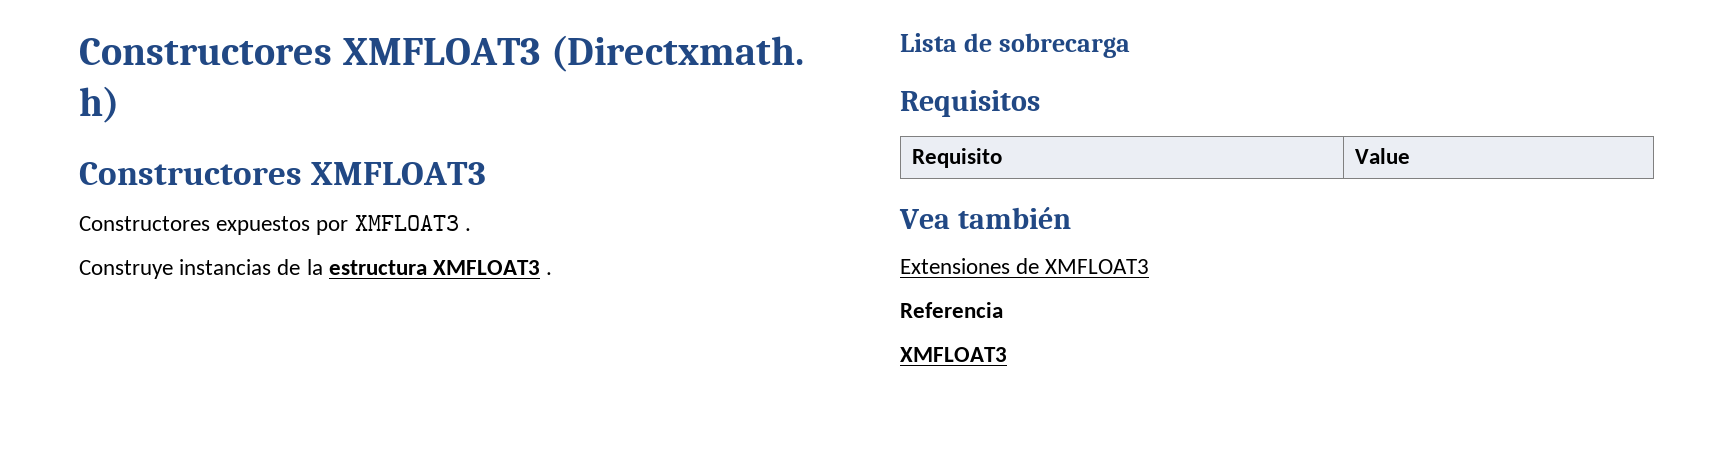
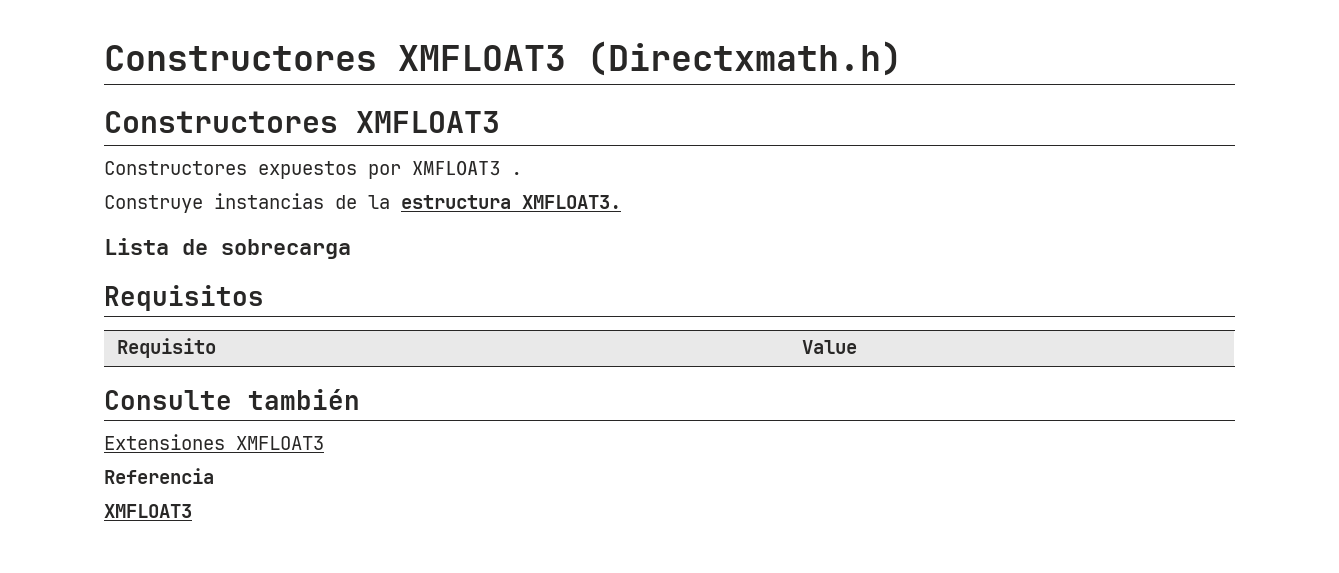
- Constructores XMFLOAT3 (Directxmath. h)
+ Constructores XMFLOAT3 (Directxmath.h)
- Construye instancias de la estructura XMFLOAT3 .
+ Construye instancias de la estructura XMFLOAT3.
- Vea también
+ Consulte también
- Extensiones de XMFLOAT3
+ Extensiones XMFLOAT3

